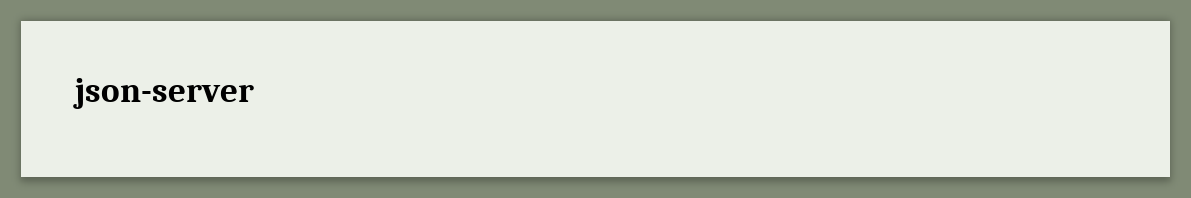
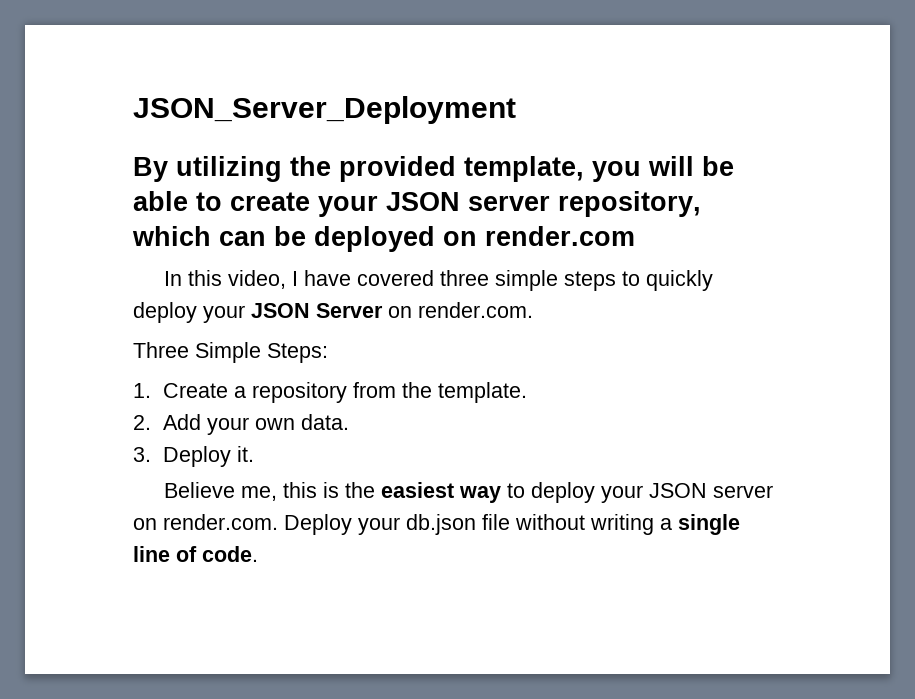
- json-server
+ JSON_Server_Deployment
+ By utilizing the provided template, you will be able to create your JSON server repository, which can be deployed on render.com
+ In this video, I have covered three simple steps to quickly deploy your JSON Server on render.com.
+ Three Simple Steps:
+ 1. Create a repository from the template.
+ 2. Add your own data.
+ 3. Deploy it.
+ Believe me, this is the easiest way to deploy your JSON server on render.com. Deploy your db.json file without writing a single line of code.

